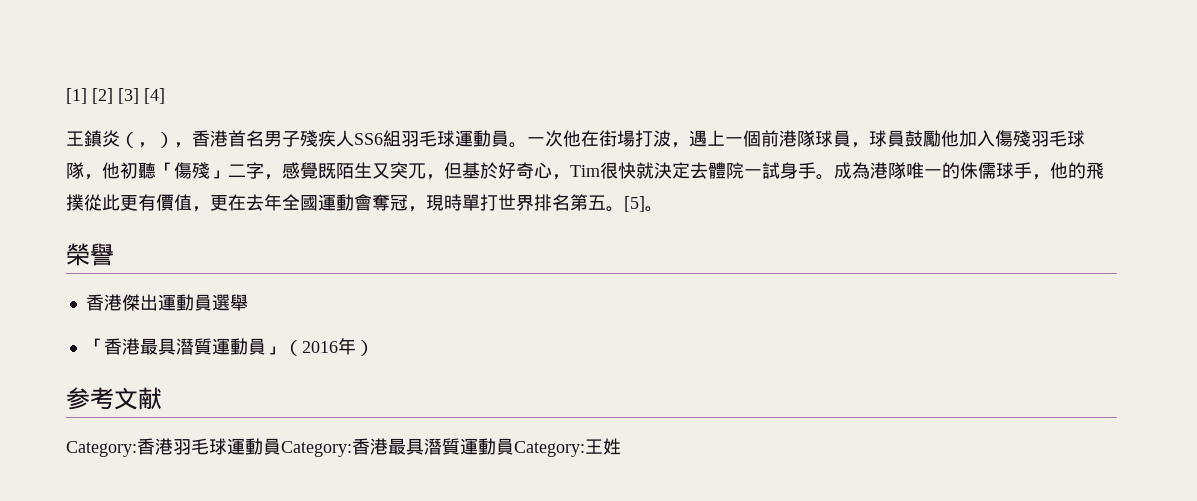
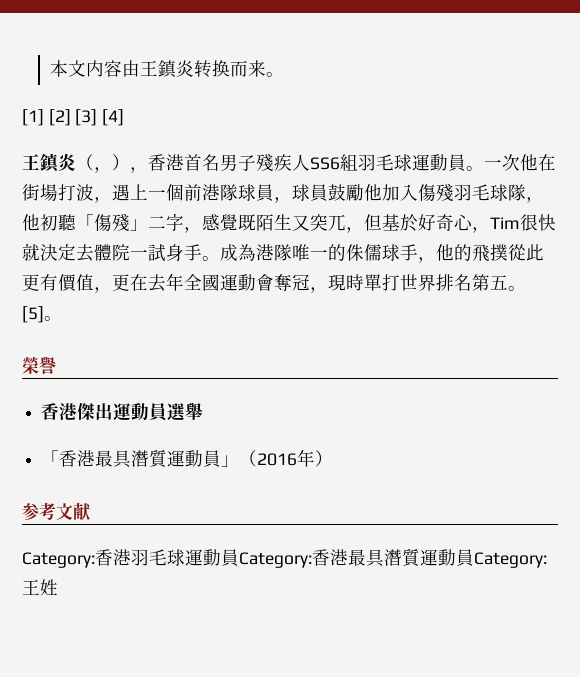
+ 本文内容由王鎮炎转换而来。

